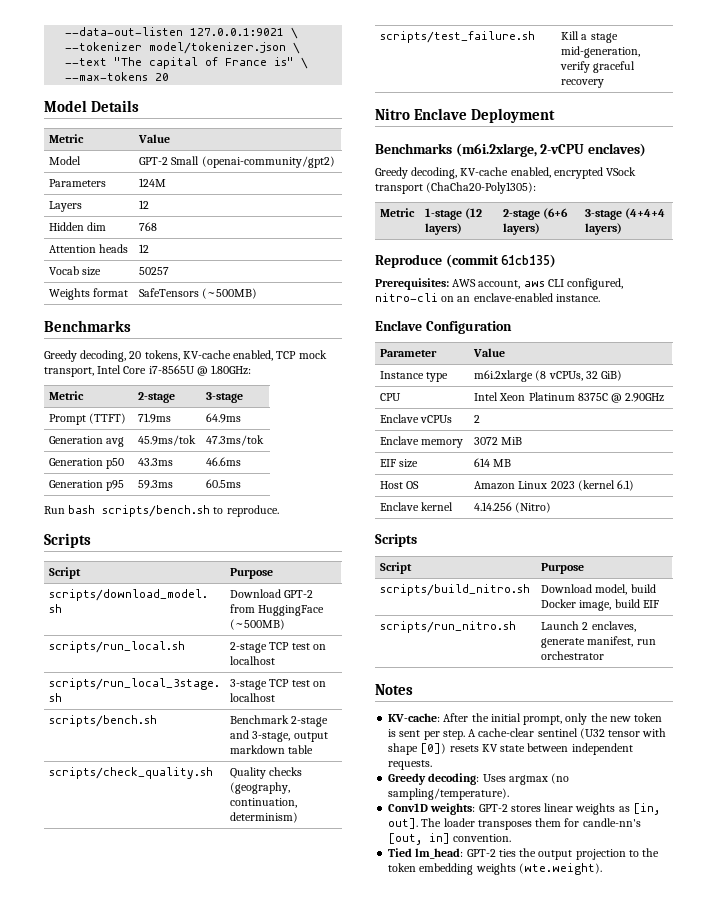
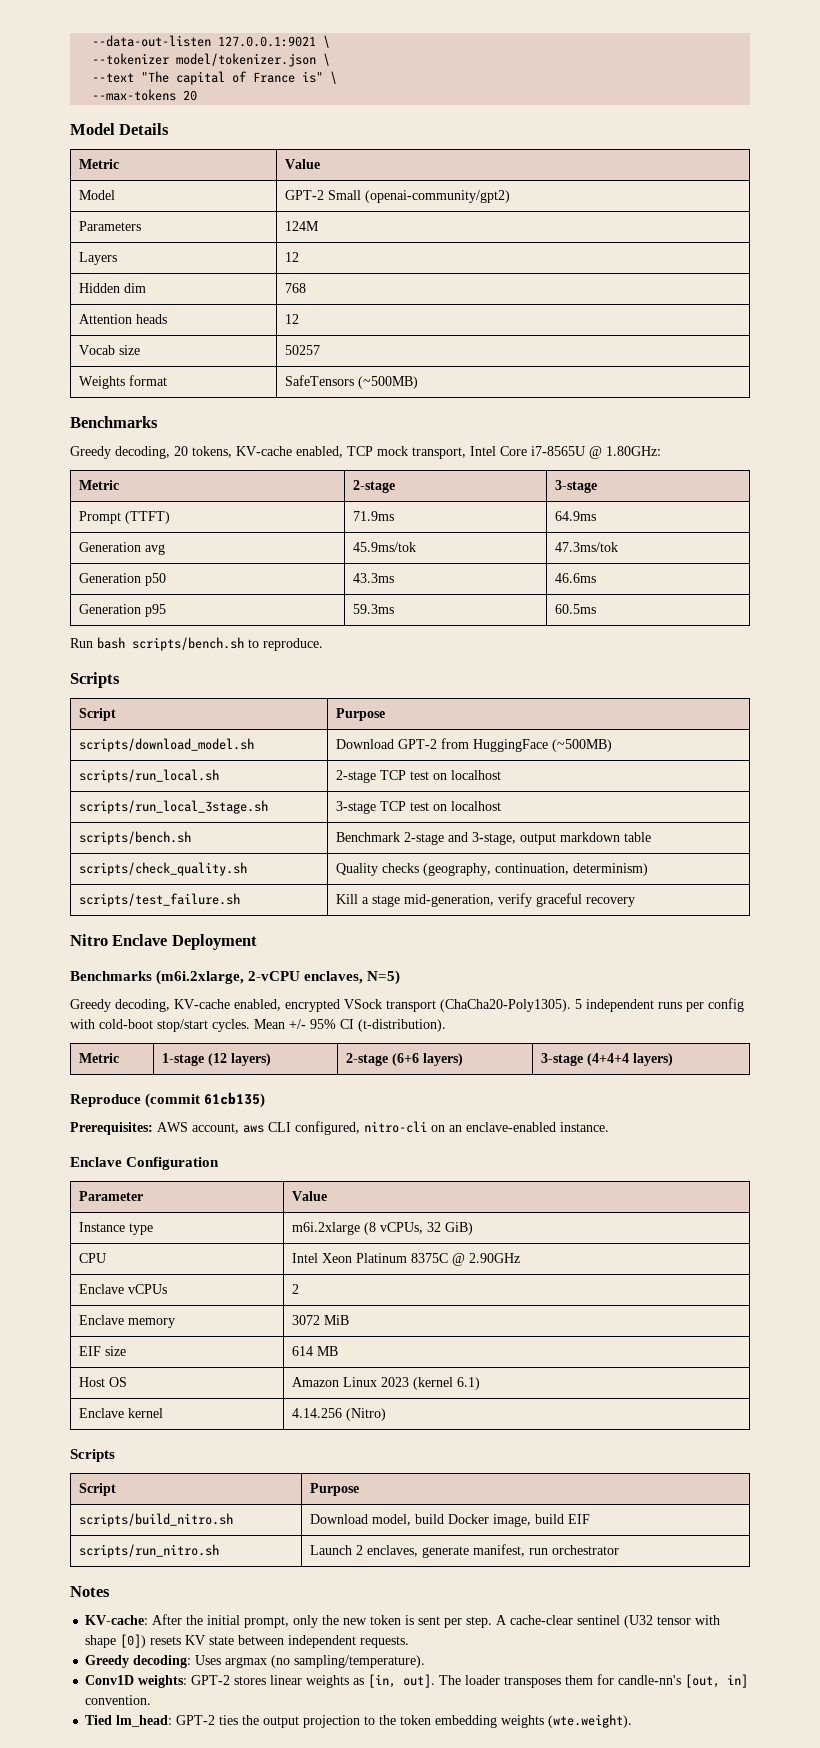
- Benchmarks (m6i.2xlarge, 2-vCPU enclaves)
+ Benchmarks (m6i.2xlarge, 2-vCPU enclaves, N=5)
- Greedy decoding, KV-cache enabled, encrypted VSock transport (ChaCha20-Poly1305):
+ Greedy decoding, KV-cache enabled, encrypted VSock transport (ChaCha20-Poly1305). 5 independent runs per config with cold-boot stop/start cycles. Mean +/- 95% CI (t-distribution).

